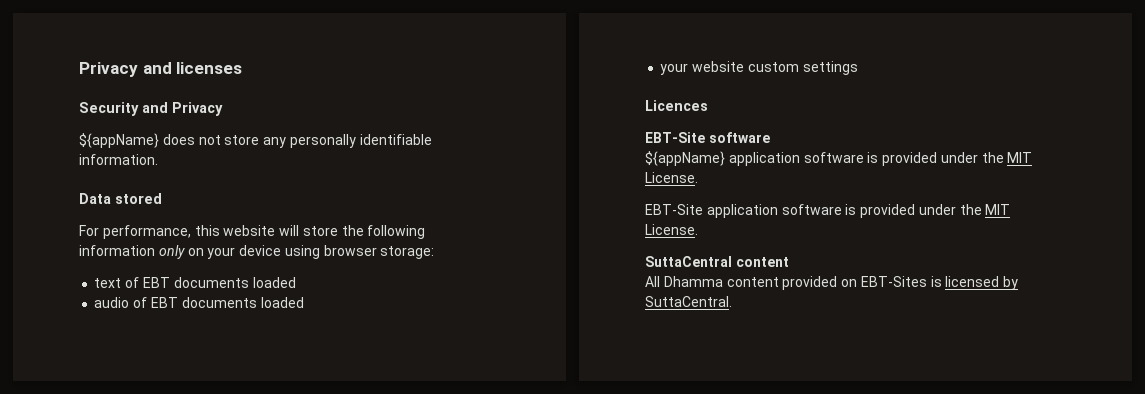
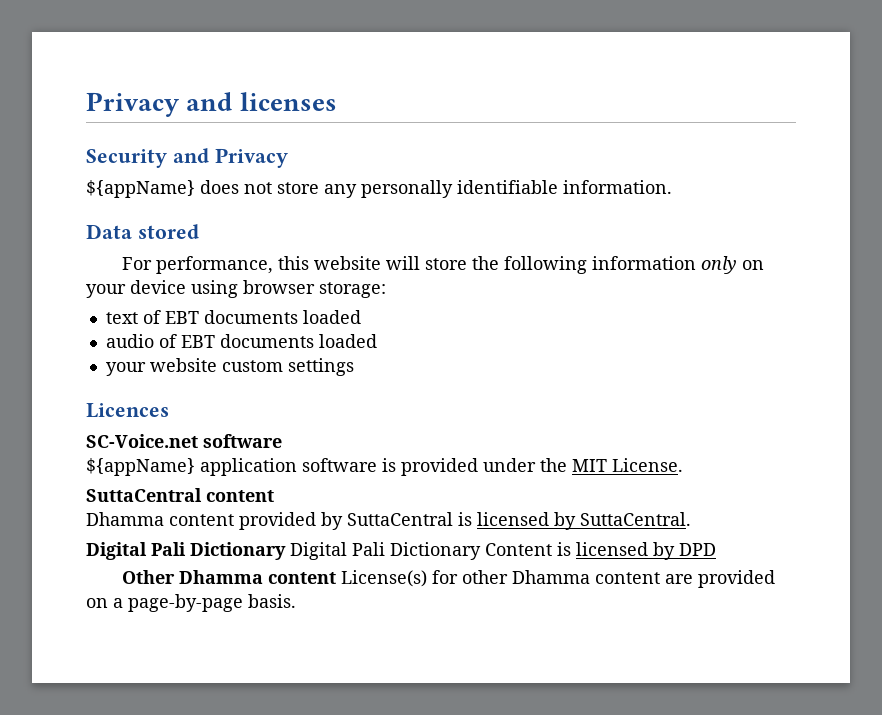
- EBT-Site software
+ SC-Voice.net software
- EBT-Site application software is provided under the MIT License.
- All Dhamma content provided on EBT-Sites is licensed by SuttaCentral.
+ Dhamma content provided by SuttaCentral is licensed by SuttaCentral.
+ Digital Pali Dictionary Digital Pali Dictionary Content is licensed by DPD
+ Other Dhamma content License(s) for other Dhamma content are provided on a page-by-page basis.

